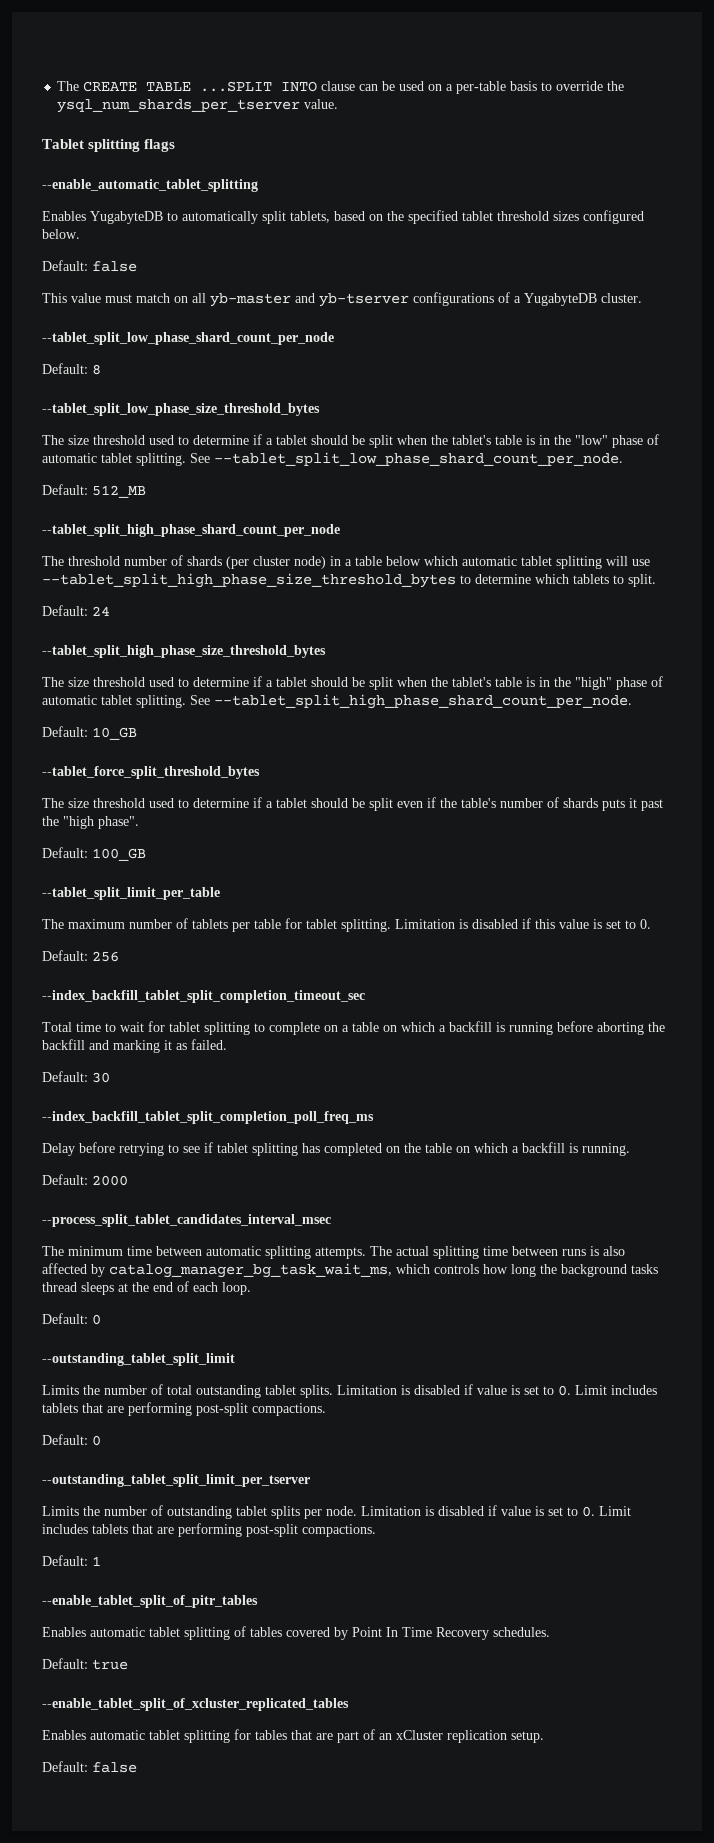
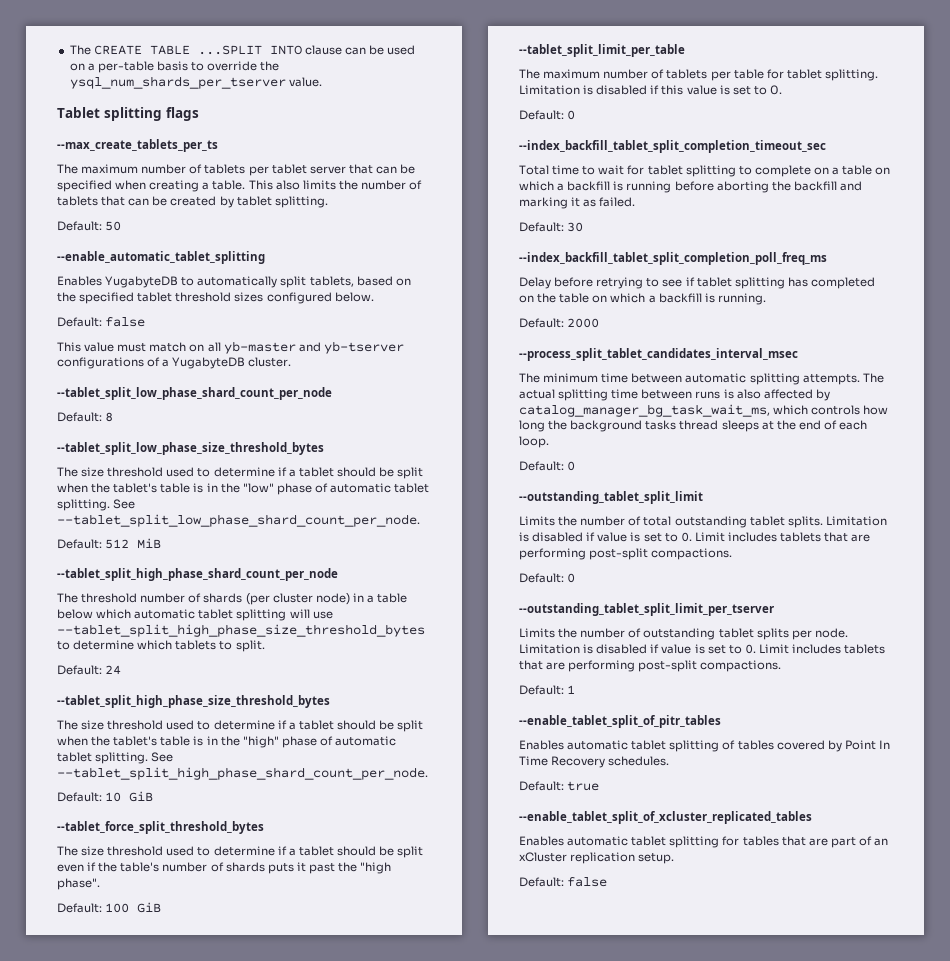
+ --max_create_tablets_per_ts
+ The maximum number of tablets per tablet server that can be specified when creating a table. This also limits the number of tablets that can be created by tablet splitting.
+ Default: 50
- Default: 512_MB
+ Default: 512 MiB
- Default: 10_GB
+ Default: 10 GiB
- Default: 100_GB
+ Default: 100 GiB
  Limitation is disabled if this value is set to 0.
- Default: 256
+ Default: 0

